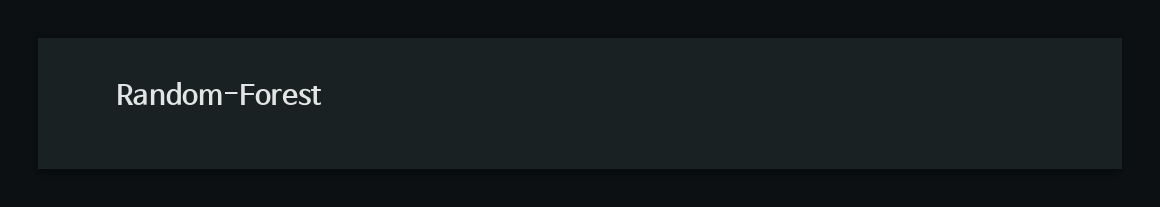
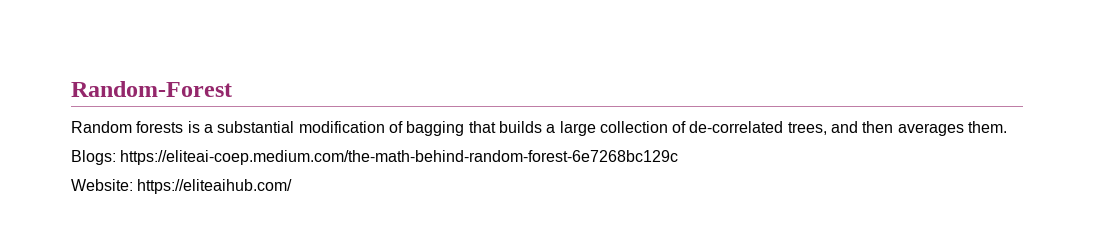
+ Random forests is a substantial modification of bagging that builds a large collection of de-correlated trees, and then averages them.
+ Blogs: https://eliteai-coep.medium.com/the-math-behind-random-forest-6e7268bc129c
+ Website: https://eliteaihub.com/

